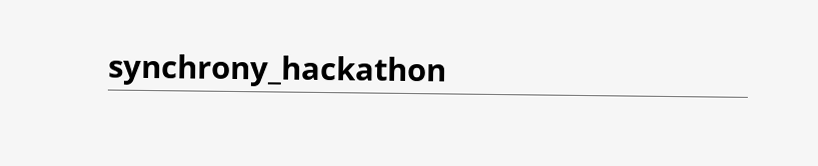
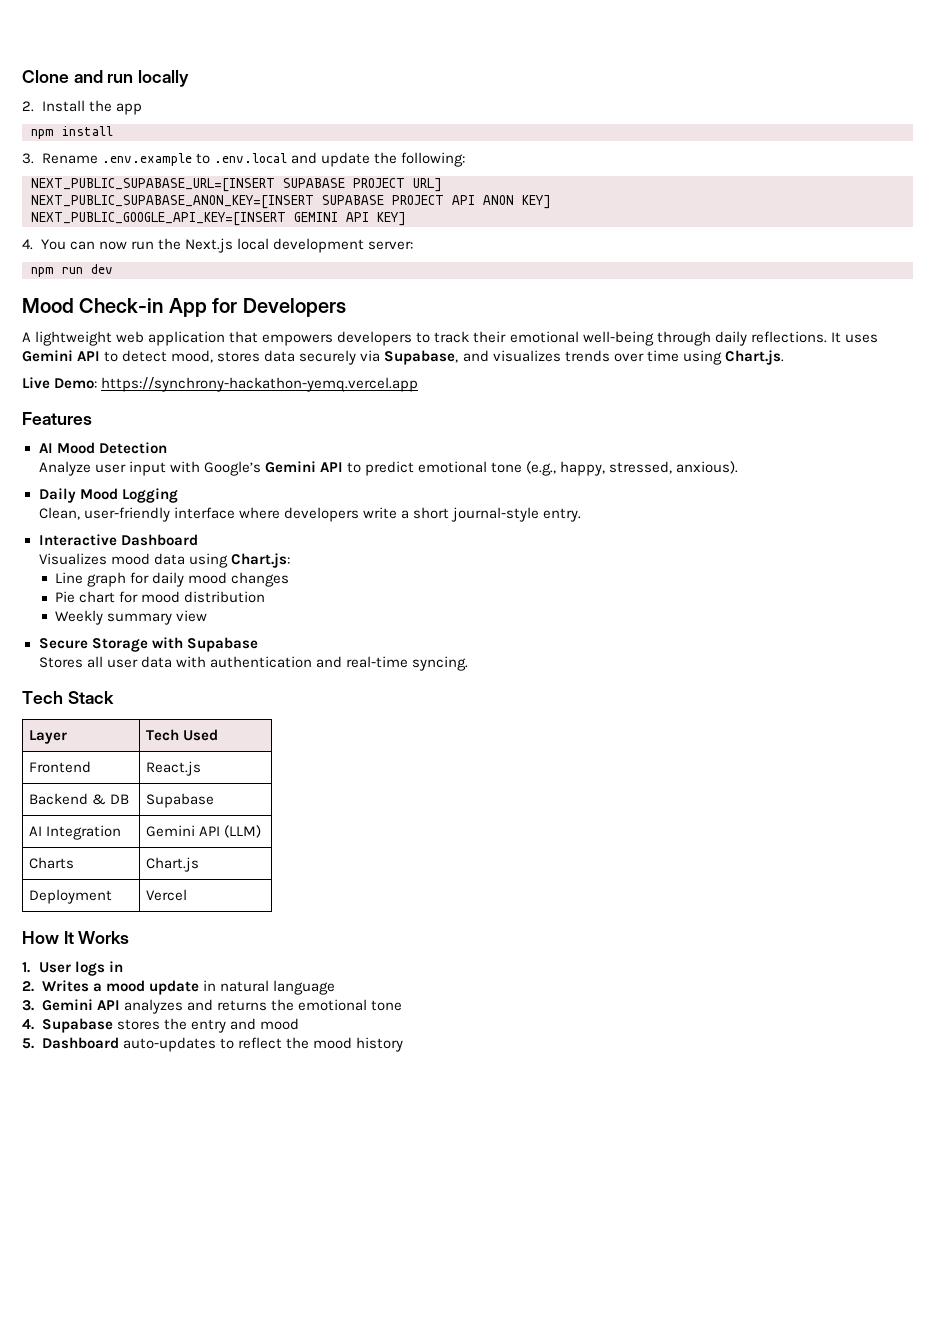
- synchrony_hackathon
+ Clone and run locally
+ 2. Install the app
+ npm install
+ 3. Rename .env.example to .env.local and update the following:
+ NEXT_PUBLIC_SUPABASE_URL=[INSERT SUPABASE PROJECT URL]
+ NEXT_PUBLIC_SUPABASE_ANON_KEY=[INSERT SUPABASE PROJECT API ANON KEY]
+ NEXT_PUBLIC_GOOGLE_API_KEY=[INSERT GEMINI API KEY]
+ 4. You can now run the Next.js local development server:
+ npm run dev
+ Mood Check-in App for Developers
+ A lightweight web application that empowers developers to track their emotional well-being through daily reflections. It uses Gemini API to detect mood, stores data securely via Supabase, and visualizes trends over time using Chart.js.
+ Live Demo: https://synchrony-hackathon-yemq.vercel.app
+ Features
+ AI Mood Detection
+ Analyze user input with Google’s Gemini API to predict emotional tone (e.g., happy, stressed, anxious).
+ Daily Mood Logging
+ Clean, user-friendly interface where developers write a short journal-style entry.
+ Interactive Dashboard
+ Visualizes mood data using Chart.js:
+ Line graph for daily mood changes
+ Pie chart for mood distribution
+ Weekly summary view
+ Secure Storage with Supabase
+ Stores all user data with authentication and real-time syncing.
+ Tech Stack
+ Layer | Tech Used
+ Frontend | React.js
+ Backend & DB | Supabase
+ AI Integration | Gemini API (LLM)
+ Charts | Chart.js
+ Deployment | Vercel
+ How It Works
+ 1. User logs in
+ 2. Writes a mood update in natural language
+ 3. Gemini API analyzes and returns the emotional tone
+ 4. Supabase stores the entry and mood
+ 5. Dashboard auto-updates to reflect the mood history

